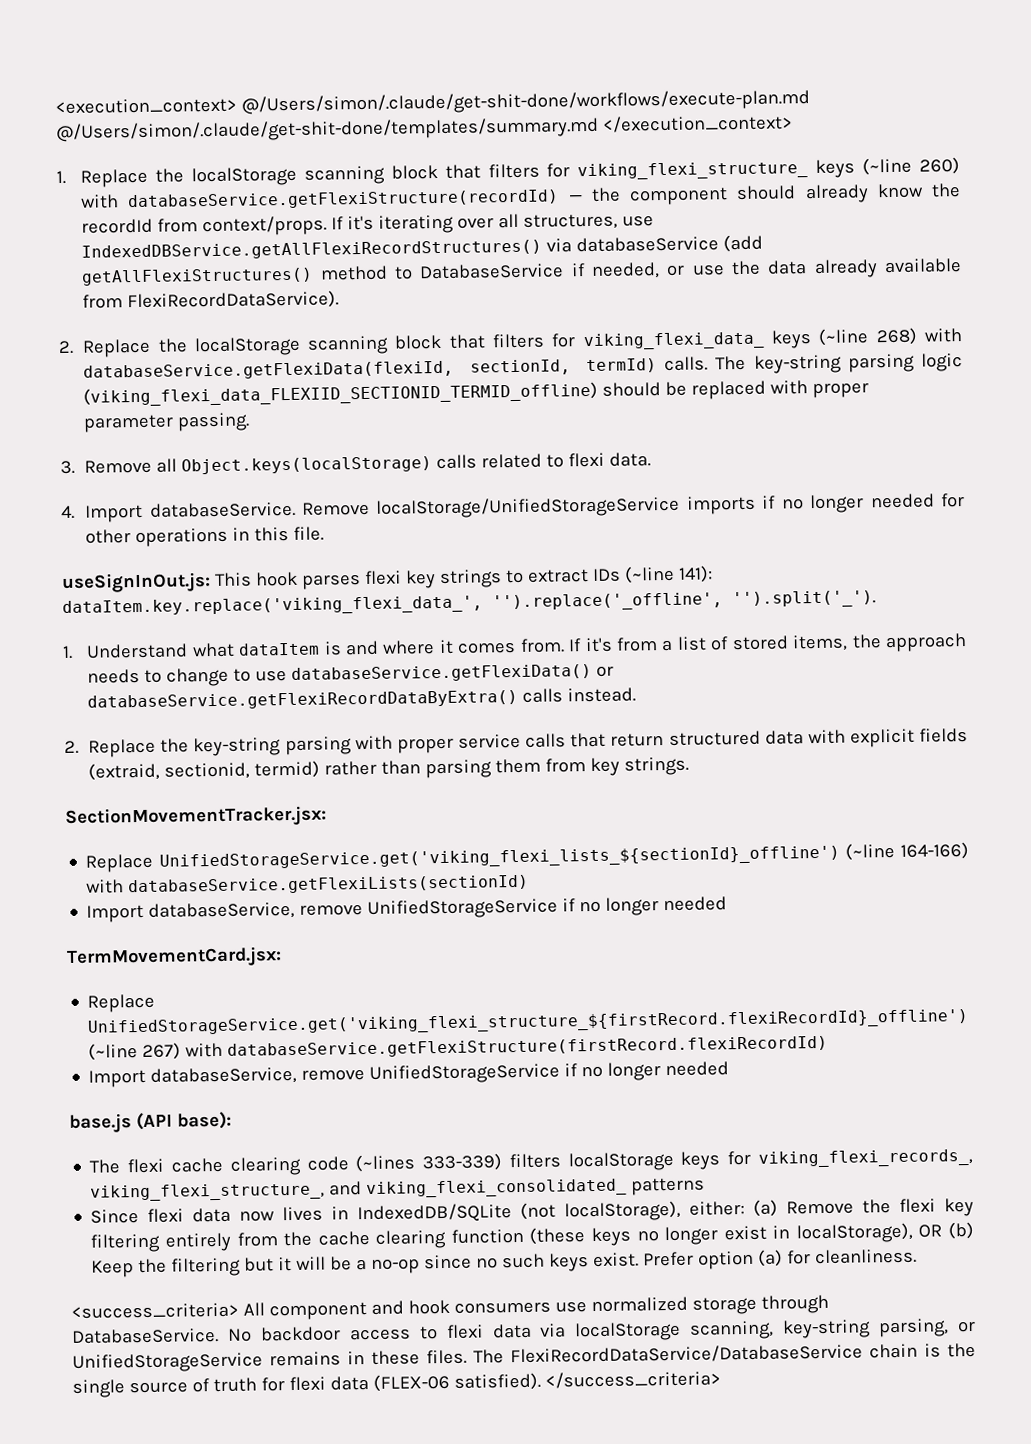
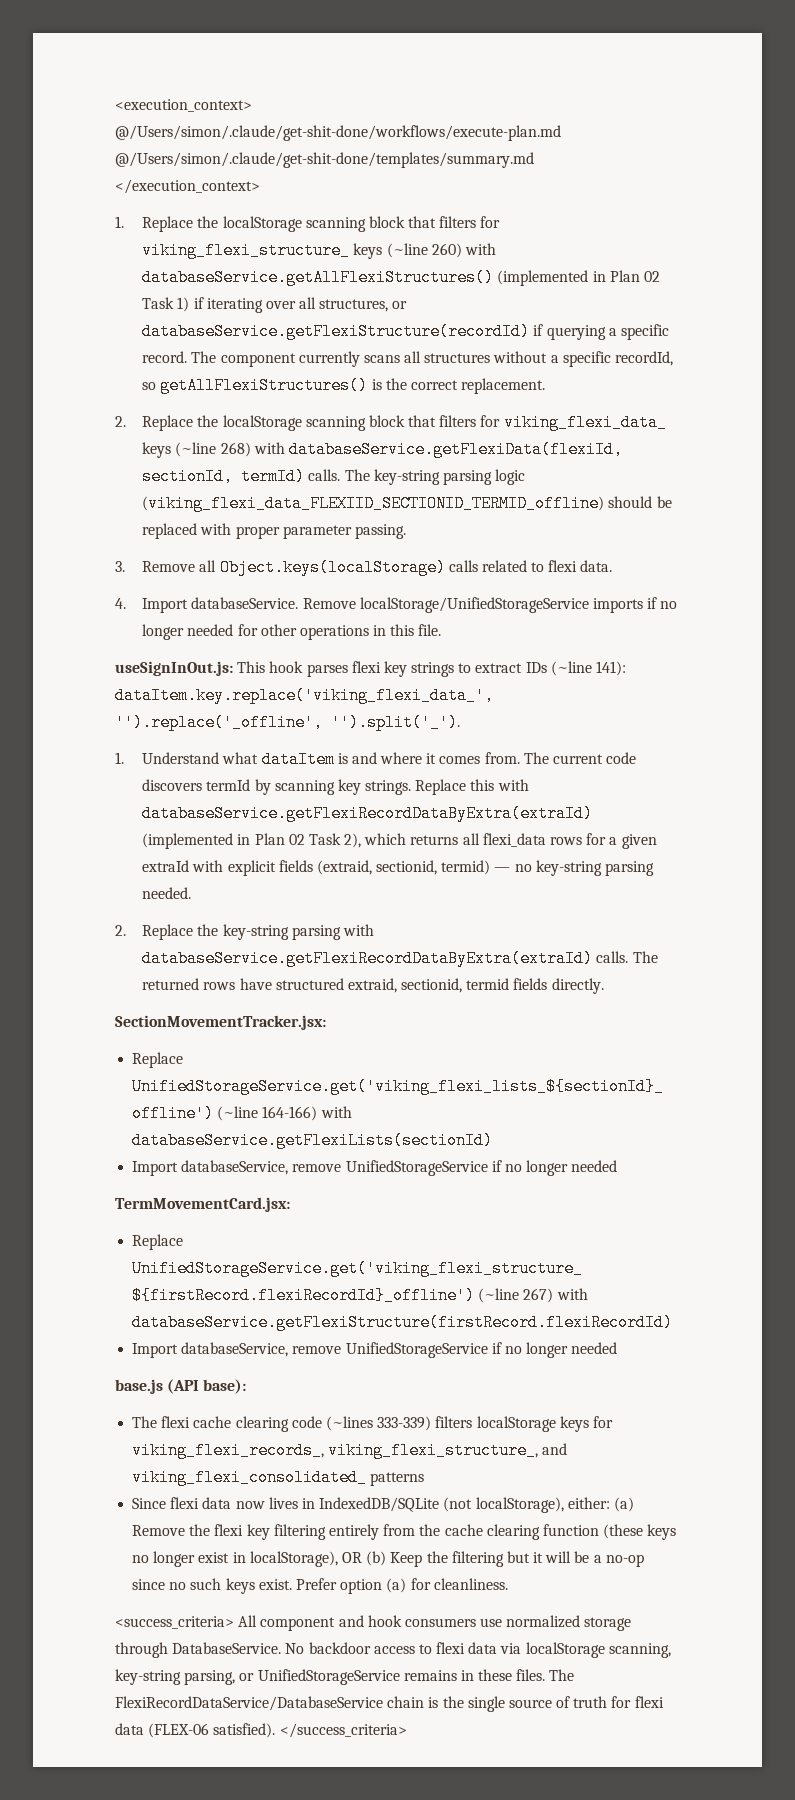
- 1. Replace the localStorage scanning block that filters for viking_flexi_structure_ keys (~line 260) with databaseService.getFlexiStructure(recordId) — the component should already know the recordId from context/props. If it's iterating over all structures, use IndexedDBService.getAllFlexiRecordStructures() via databaseService (add getAllFlexiStructures() method to DatabaseService if needed, or use the data already available from FlexiRecordDataService).
+ 1. Replace the localStorage scanning block that filters for viking_flexi_structure_ keys (~line 260) with databaseService.getAllFlexiStructures() (implemented in Plan 02 Task 1) if iterating over all structures, or databaseService.getFlexiStructure(recordId) if querying a specific record. The component currently scans all structures without a specific recordId, so getAllFlexiStructures() is the correct replacement.
- If it's from a list of stored items, the approach needs to change to use databaseService.getFlexiData() or databaseService.getFlexiRecordDataByExtra() calls instead.
+ The current code discovers termId by scanning key strings. Replace this with databaseService.getFlexiRecordDataByExtra(extraId) (implemented in Plan 02 Task 2), which returns all flexi_data rows for a given extraId with explicit fields (extraid, sectionid, termid) — no key-string parsing needed.
- 2. Replace the key-string parsing with proper service calls that return structured data with explicit fields (extraid, sectionid, termid) rather than parsing them from key strings.
+ 2. Replace the key-string parsing with databaseService.getFlexiRecordDataByExtra(extraId) calls. The returned rows have structured extraid, sectionid, termid fields directly.

